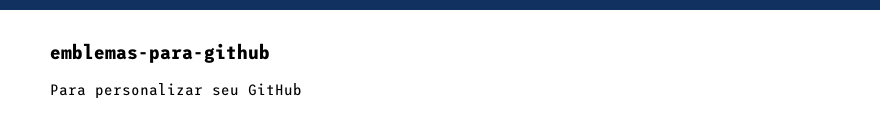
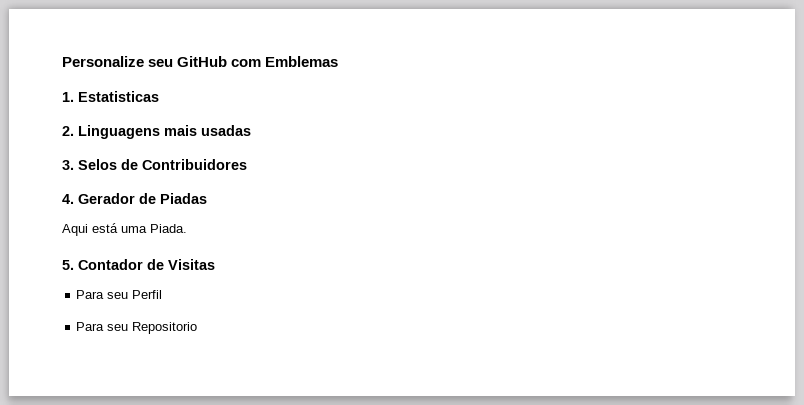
- emblemas-para-github
- Para personalizar seu GitHub
+ Personalize seu GitHub com Emblemas
+ 1. Estatisticas
+ 2. Linguagens mais usadas
+ 3. Selos de Contribuidores
+ 4. Gerador de Piadas
+ Aqui está uma Piada.
+ 5. Contador de Visitas
+ Para seu Perfil
+ Para seu Repositorio

